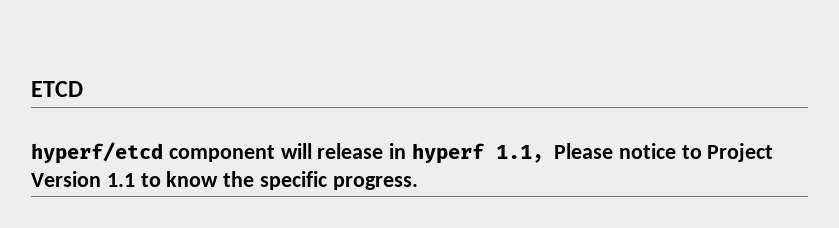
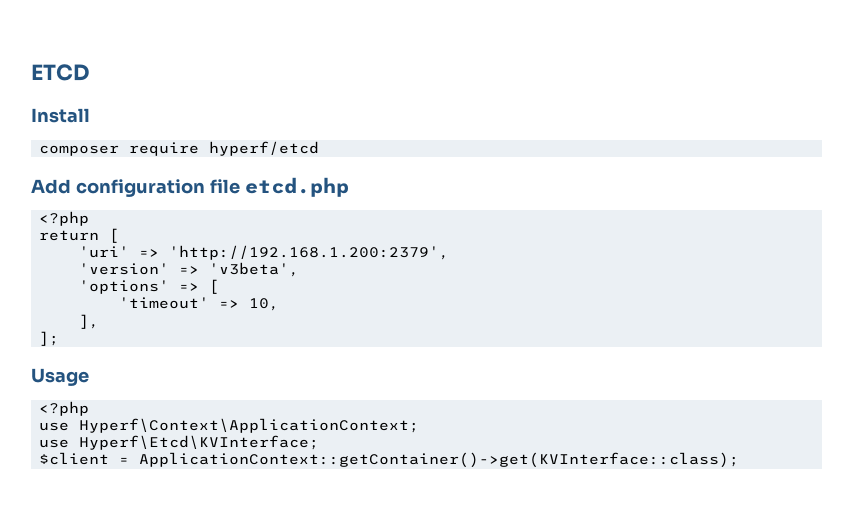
- hyperf/etcd component will release in hyperf 1.1，Please notice to Project Version 1.1 to know the specific progress.
+ Install
+ composer require hyperf/etcd
+ Add configuration file etcd.php
+ <?php
+ return [
+ 'uri' => 'http://192.168.1.200:2379',
+ 'version' => 'v3beta',
+ 'options' => [
+ 'timeout' => 10,
+ ],
+ ];
+ Usage
+ <?php
+ use Hyperf\Context\ApplicationContext;
+ use Hyperf\Etcd\KVInterface;
+ $client = ApplicationContext::getContainer()->get(KVInterface::class);

